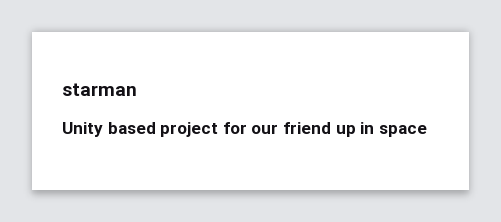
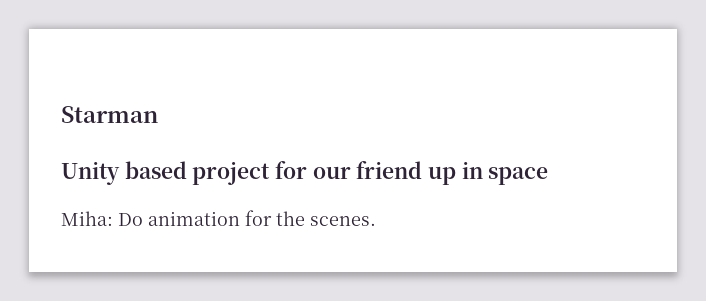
- starman
+ Starman
+ Miha: Do animation for the scenes.

